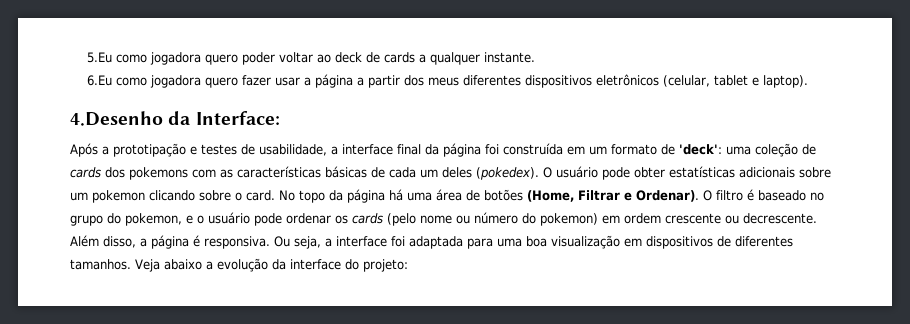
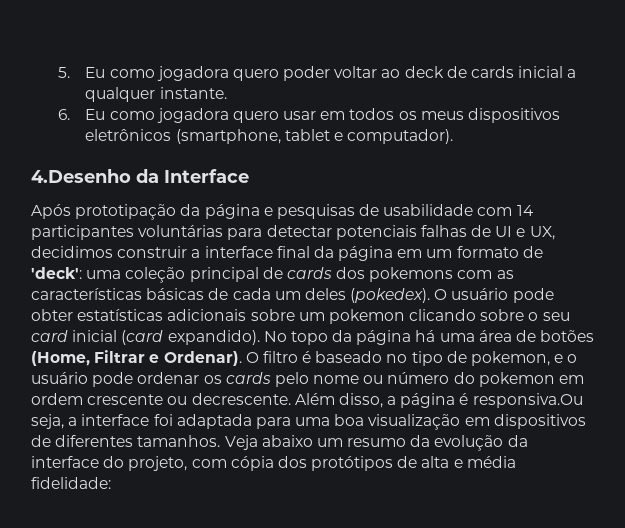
- 5.Eu como jogadora quero poder voltar ao deck de cards a qualquer instante.
+ 5. Eu como jogadora quero poder voltar ao deck de cards inicial a qualquer instante.
- 6.Eu como jogadora quero fazer usar a página a partir dos meus diferentes dispositivos eletrônicos (celular, tablet e laptop).
+ 6. Eu como jogadora quero usar em todos os meus dispositivos eletrônicos (smartphone, tablet e computador).
- 4.Desenho da Interface:
+ 4.Desenho da Interface
- Após a prototipação e testes de usabilidade, a interface final da página foi construída em um formato de 'deck': uma coleção de cards dos pokemons com as características básicas de cada um deles (pokedex).
+ Após prototipação da página e pesquisas de usabilidade com 14 participantes voluntárias para detectar potenciais falhas de UI e UX, decidimos construir a interface final da página em um formato de 'deck': uma coleção principal de cards dos pokemons com as características básicas de cada um deles (pokedex).
- O usuário pode obter estatísticas adicionais sobre um pokemon clicando sobre o card.
+ O usuário pode obter estatísticas adicionais sobre um pokemon clicando sobre o seu card inicial (card expandido).
- O filtro é baseado no grupo do pokemon, e o usuário pode ordenar os cards (pelo nome ou número do pokemon) em ordem crescente ou decrescente.
+ O filtro é baseado no tipo de pokemon, e o usuário pode ordenar os cards pelo nome ou número do pokemon em ordem crescente ou decrescente.
- Além disso, a página é responsiva. Ou seja, a interface foi adaptada para uma boa visualização em dispositivos de diferentes tamanhos.
+ Além disso, a página é responsiva.Ou seja, a interface foi adaptada para uma boa visualização em dispositivos de diferentes tamanhos.
- Veja abaixo a evolução da interface do projeto:
+ Veja abaixo um resumo da evolução da interface do projeto, com cópia dos protótipos de alta e média fidelidade:

